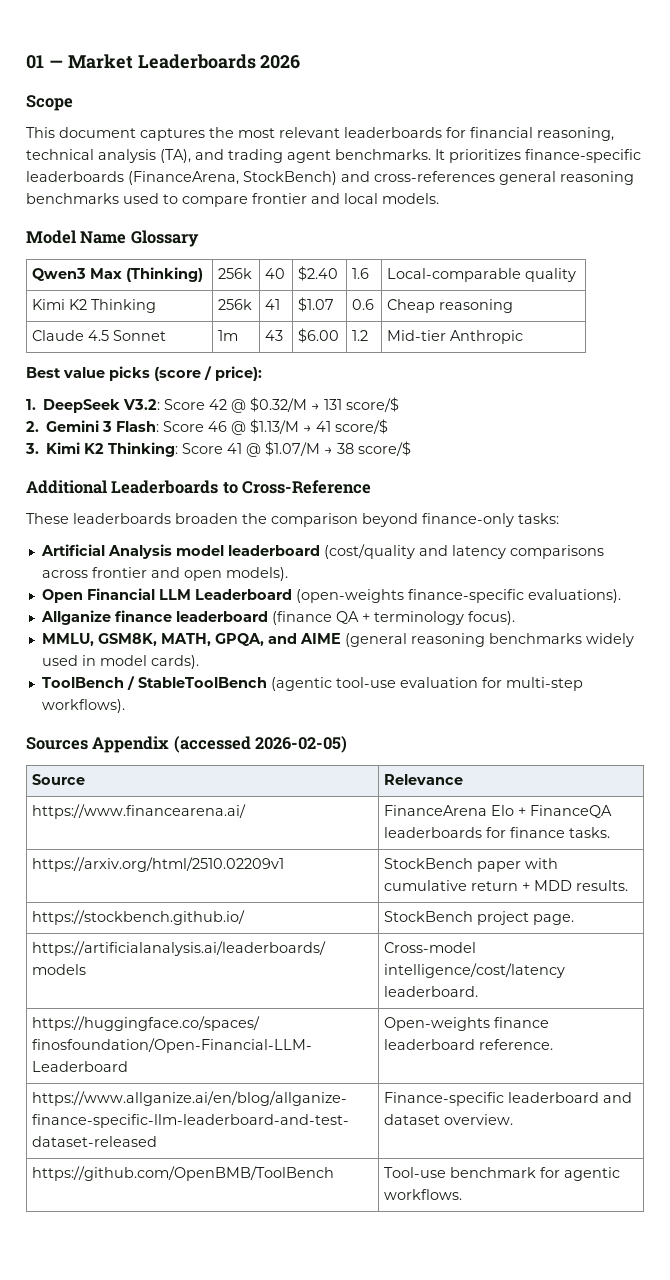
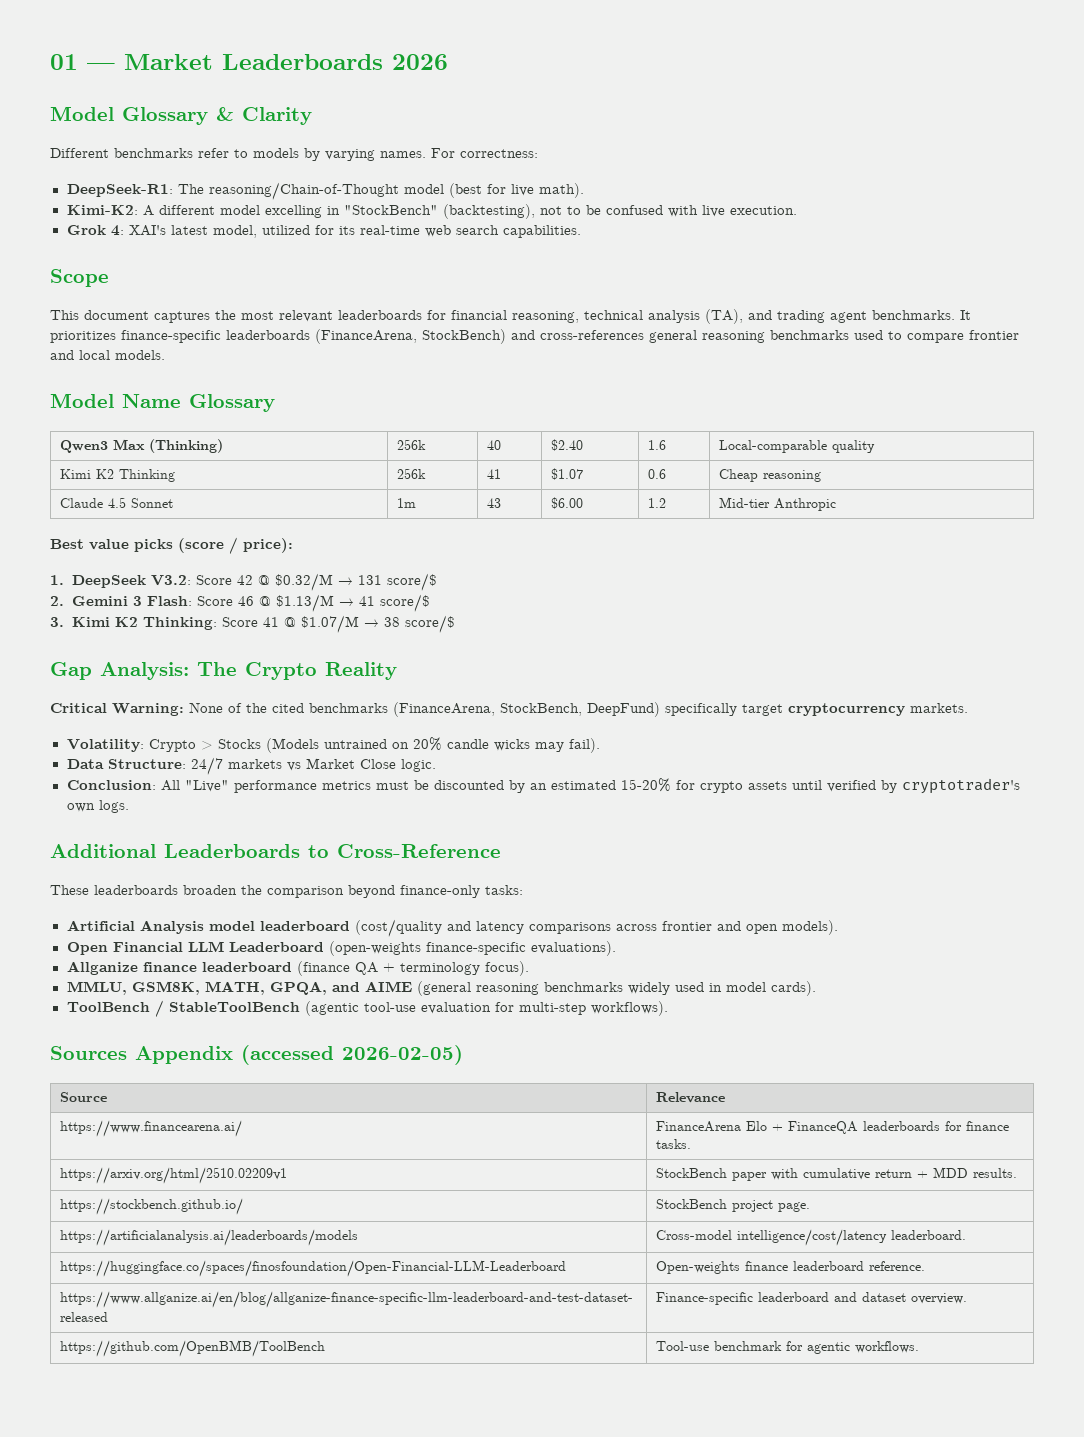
+ Model Glossary & Clarity
+ Different benchmarks refer to models by varying names. For correctness:
+ DeepSeek-R1: The reasoning/Chain-of-Thought model (best for live math).
+ Kimi-K2: A different model excelling in "StockBench" (backtesting), not to be confused with live execution.
+ Grok 4: XAI's latest model, utilized for its real-time web search capabilities.
+ Gap Analysis: The Crypto Reality
+ Critical Warning: None of the cited benchmarks (FinanceArena, StockBench, DeepFund) specifically target cryptocurrency markets.
+ Volatility: Crypto > Stocks (Models untrained on 20% candle wicks may fail).
+ Data Structure: 24/7 markets vs Market Close logic.
+ Conclusion: All "Live" performance metrics must be discounted by an estimated 15-20% for crypto assets until verified by cryptotrader's own logs.

